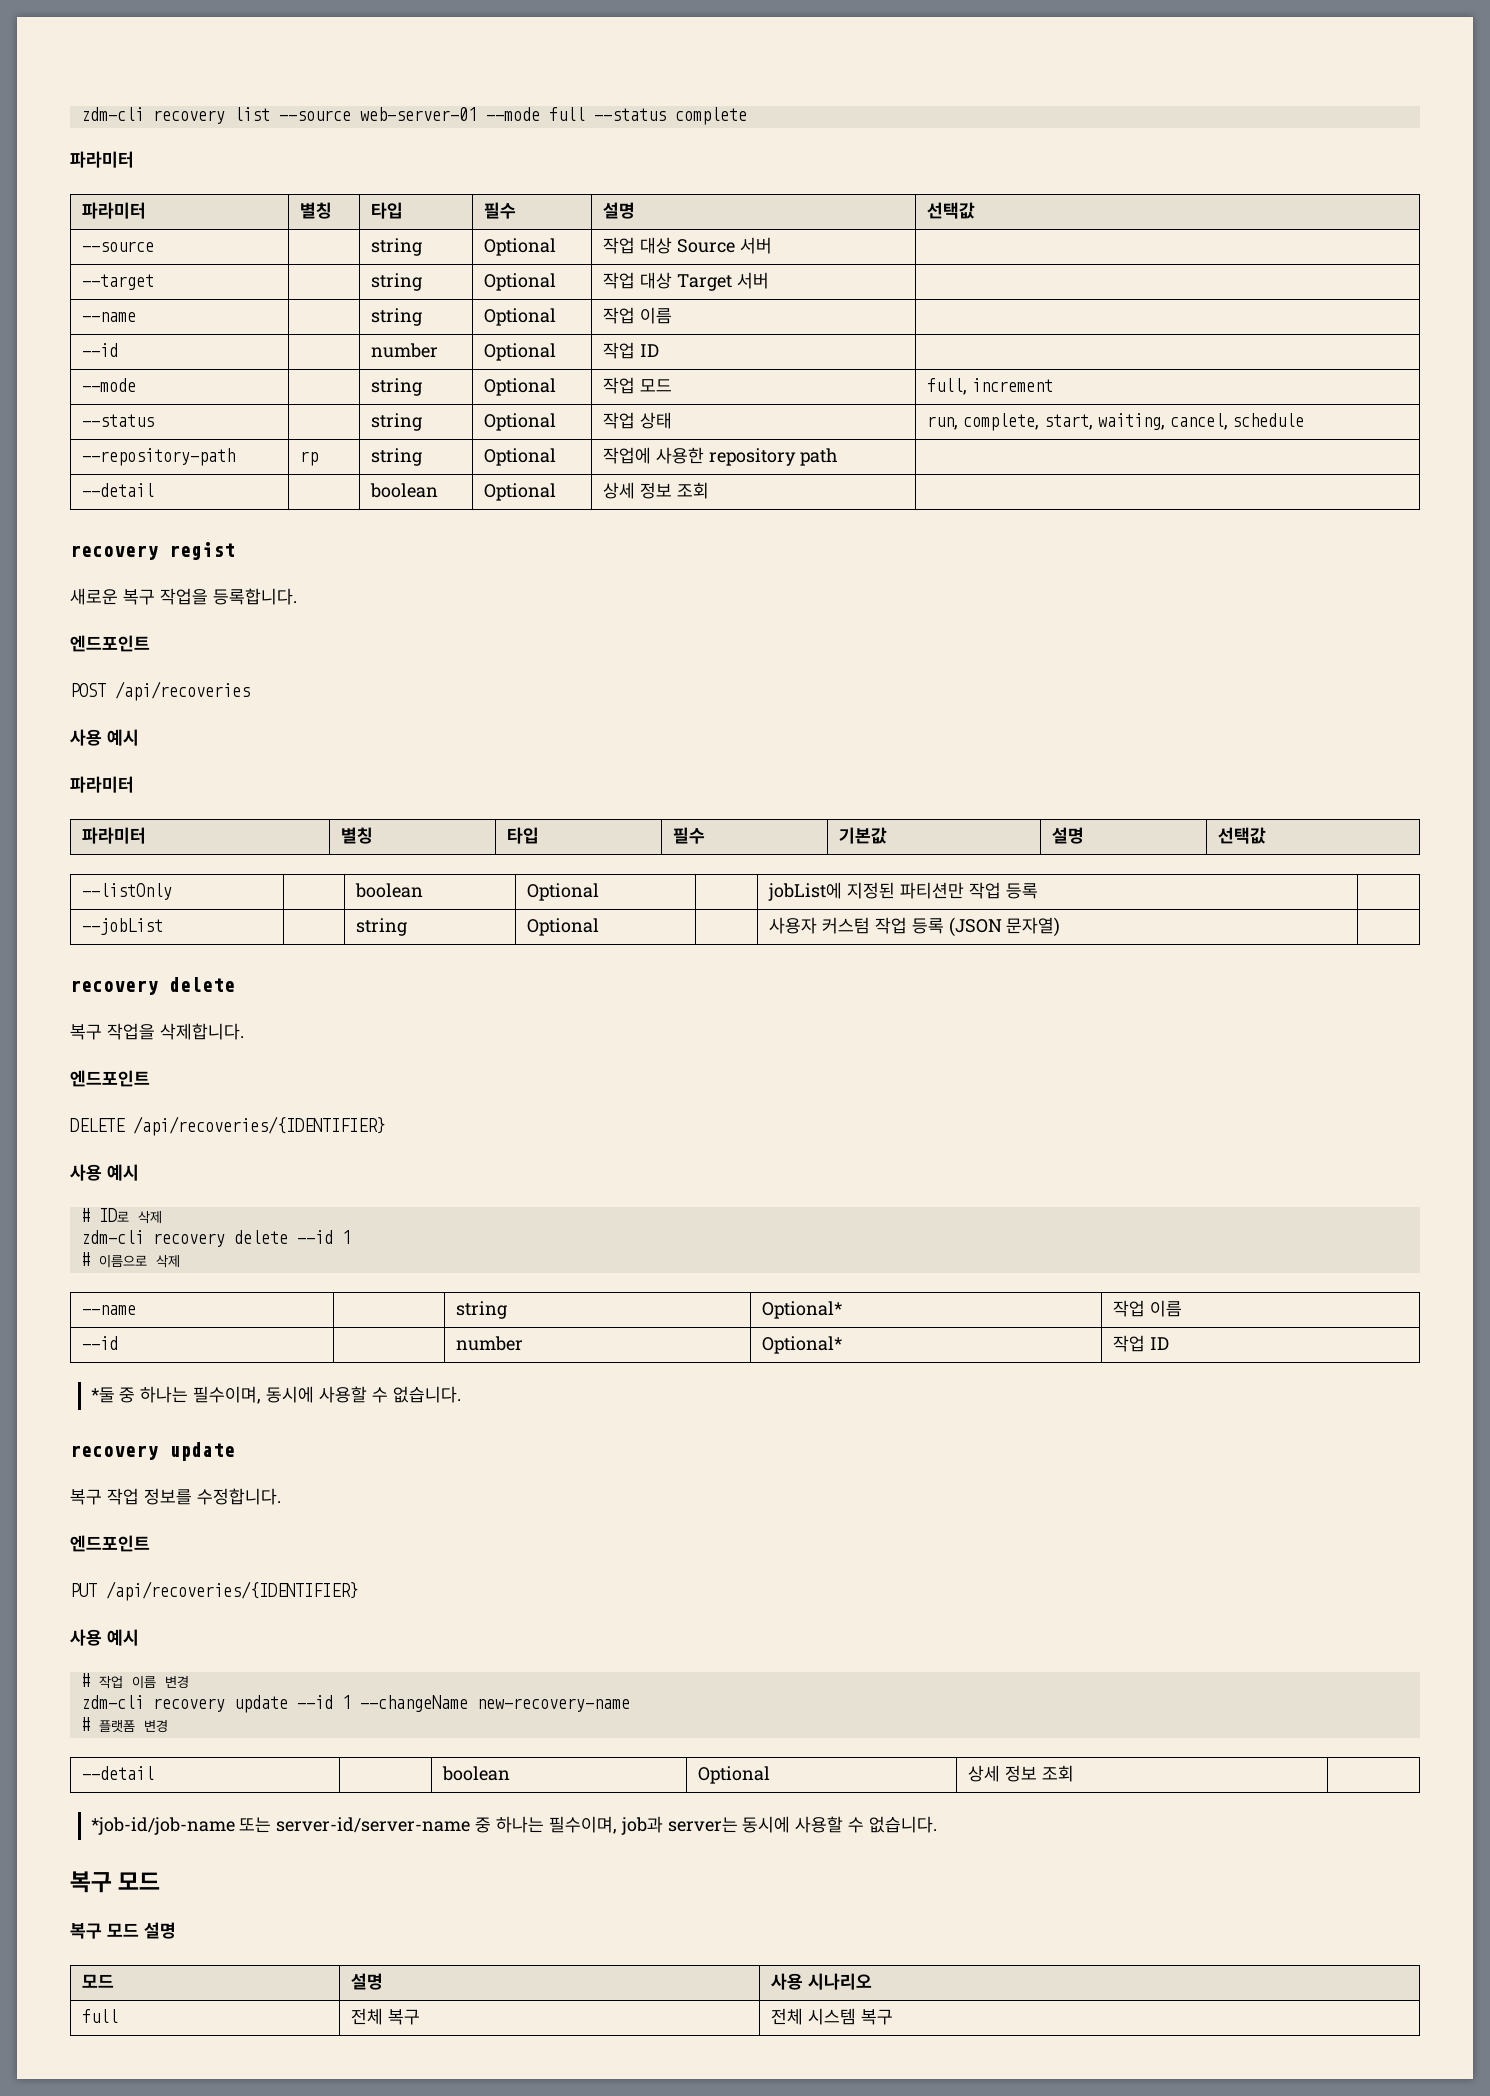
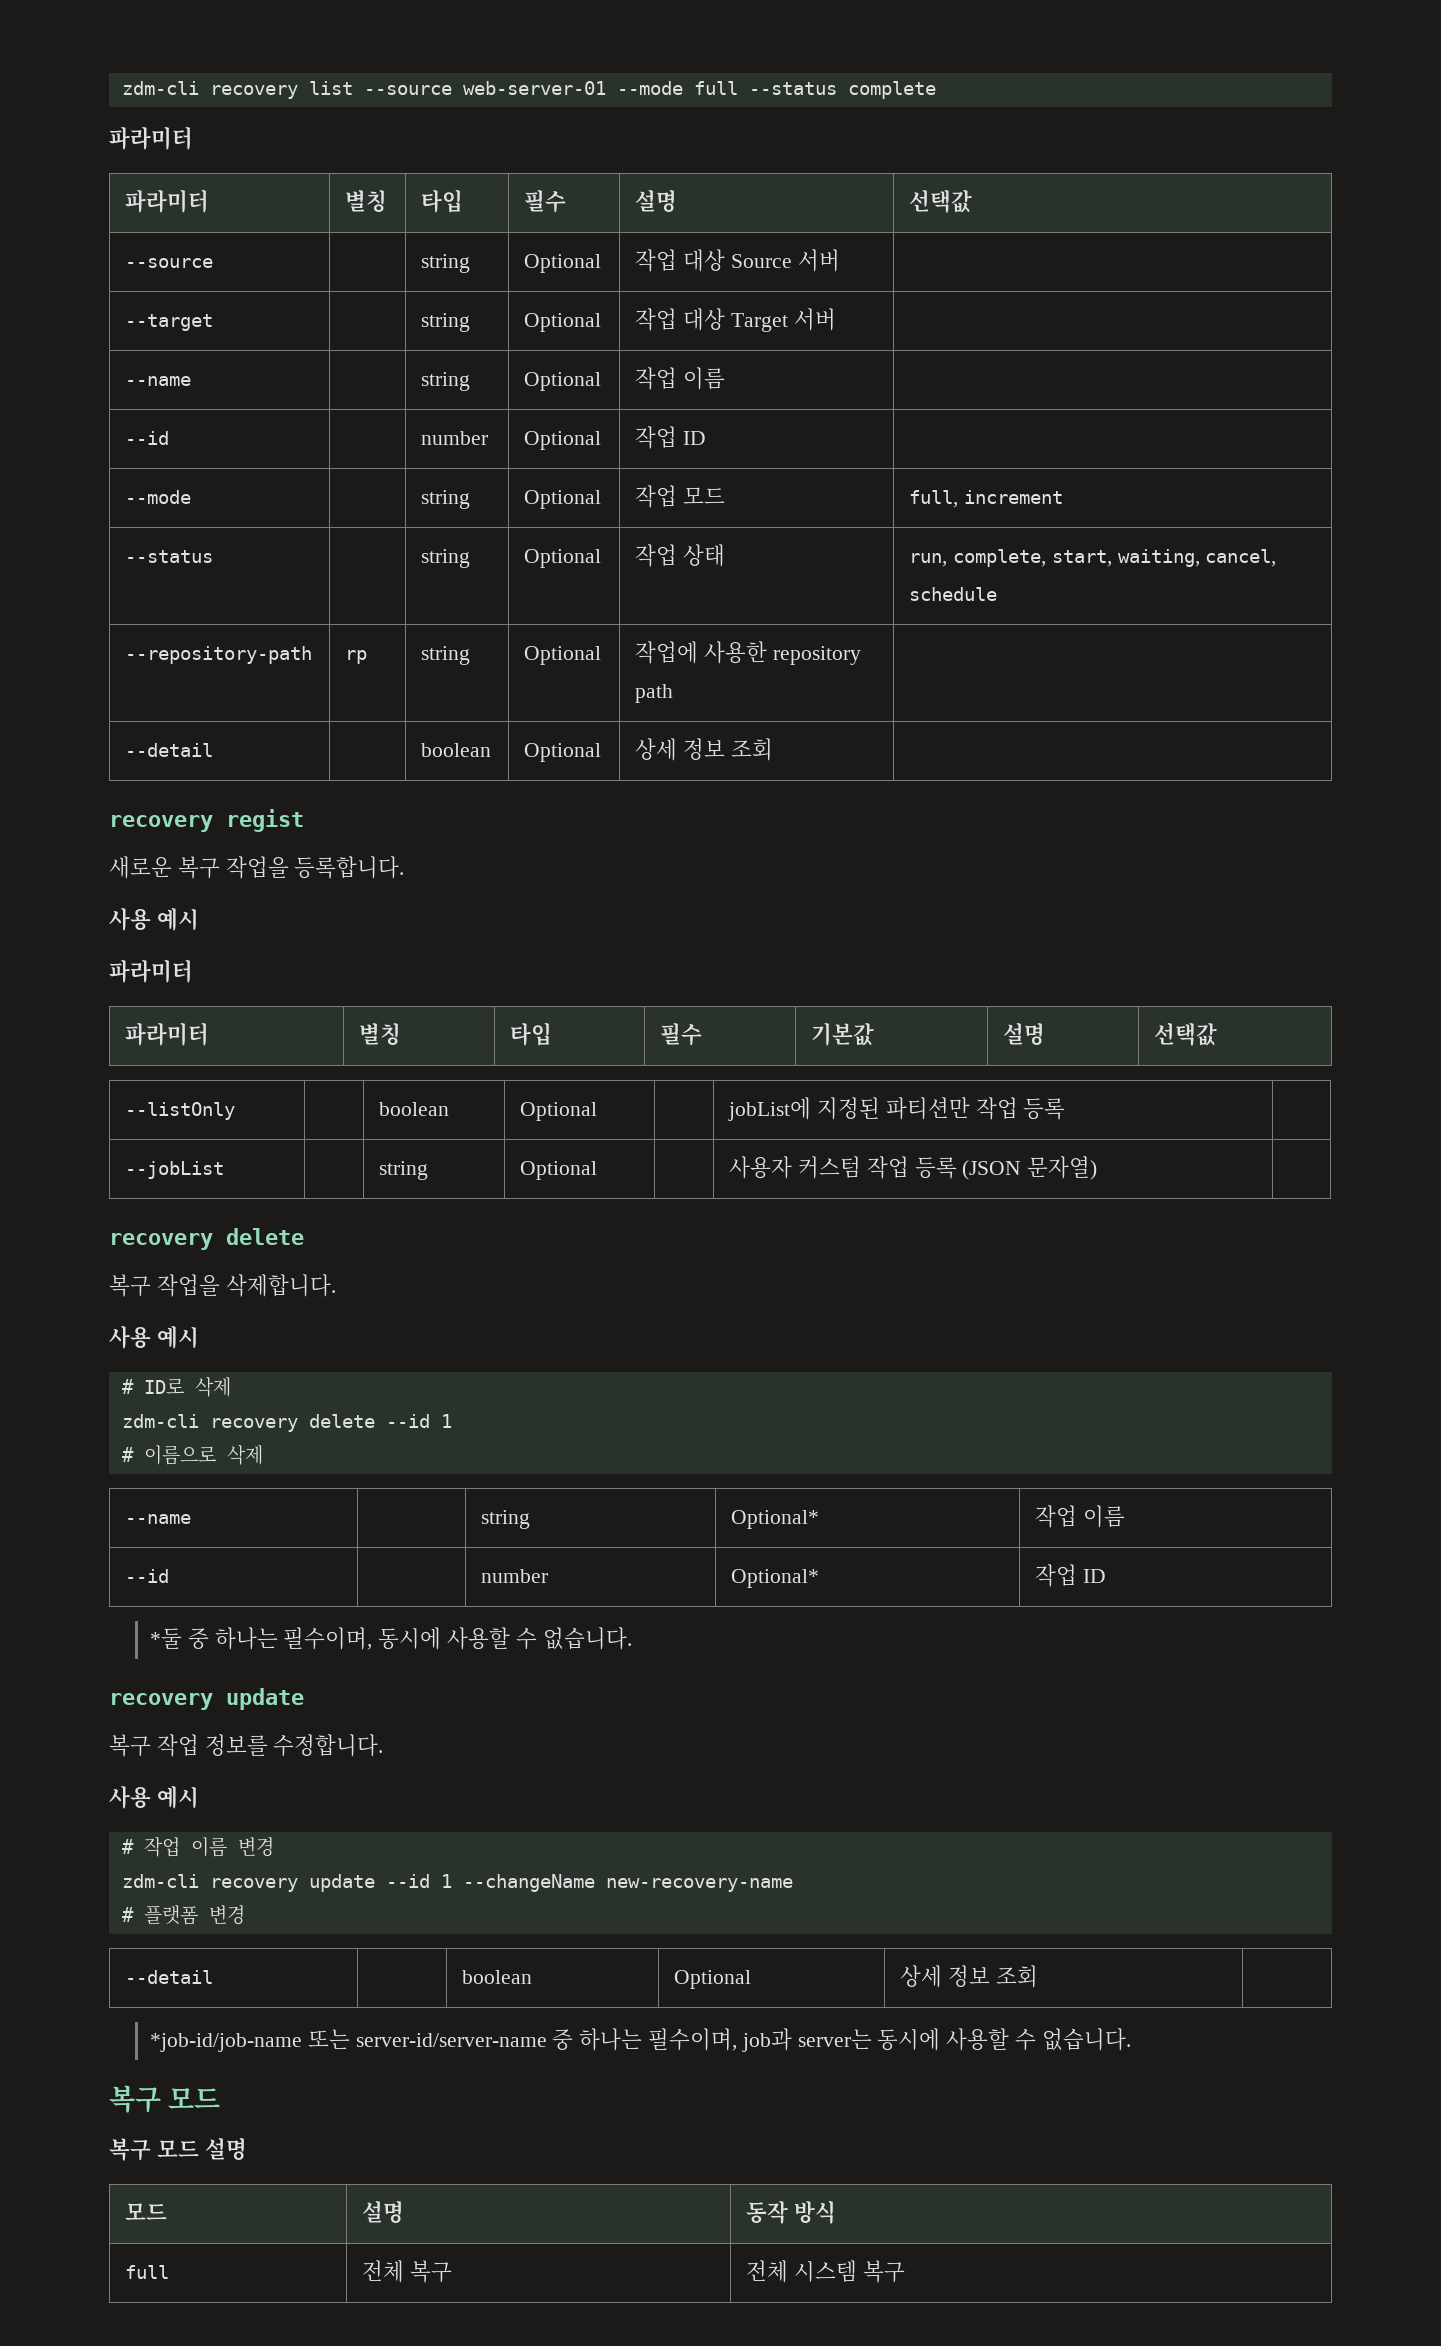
  새로운 복구 작업을 등록합니다.
- 엔드포인트
- POST /api/recoveries
  복구 작업을 삭제합니다.
- 엔드포인트
- DELETE /api/recoveries/{IDENTIFIER}
  복구 작업 정보를 수정합니다.
- 엔드포인트
- PUT /api/recoveries/{IDENTIFIER}
- 모드 | 설명 | 사용 시나리오
+ 모드 | 설명 | 동작 방식

